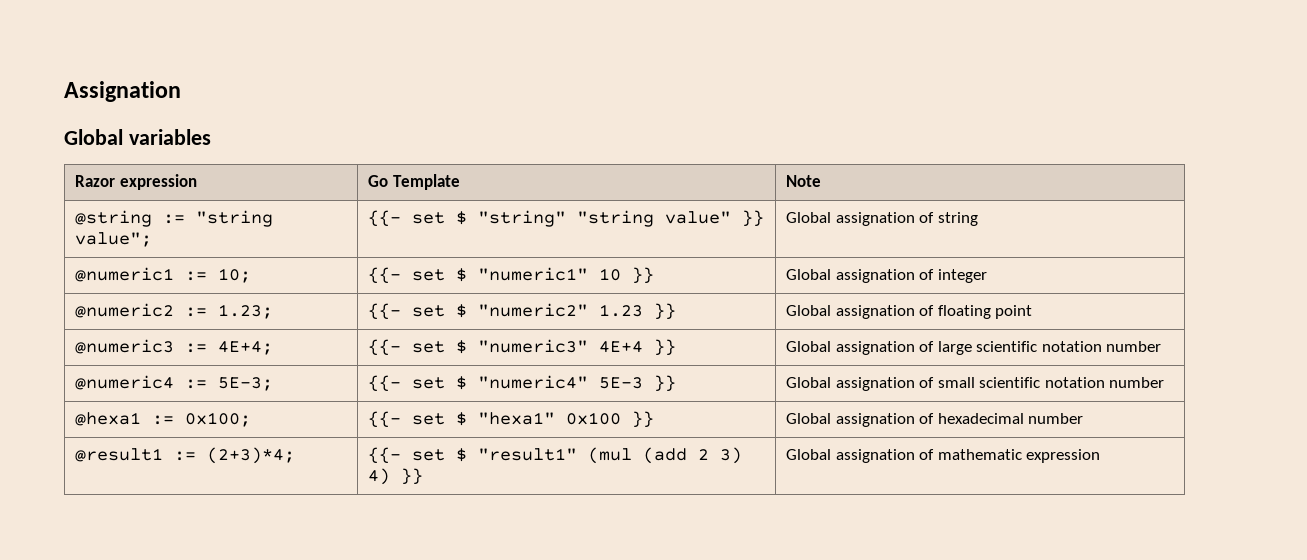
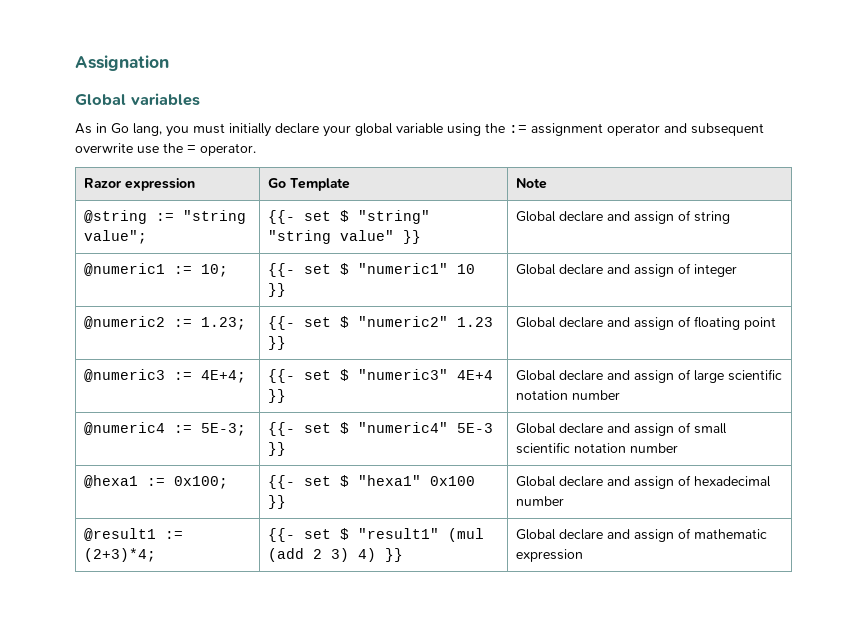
+ As in Go lang, you must initially declare your global variable using the := assignment operator and subsequent overwrite use the = operator.
- @string := "string value"; | {{- set $ "string" "string value" }} | Global assignation of string
+ @string := "string value"; | {{- set $ "string" "string value" }} | Global declare and assign of string
- @numeric1 := 10; | {{- set $ "numeric1" 10 }} | Global assignation of integer
+ @numeric1 := 10; | {{- set $ "numeric1" 10 }} | Global declare and assign of integer
- @numeric2 := 1.23; | {{- set $ "numeric2" 1.23 }} | Global assignation of floating point
+ @numeric2 := 1.23; | {{- set $ "numeric2" 1.23 }} | Global declare and assign of floating point
- @numeric3 := 4E+4; | {{- set $ "numeric3" 4E+4 }} | Global assignation of large scientific notation number
+ @numeric3 := 4E+4; | {{- set $ "numeric3" 4E+4 }} | Global declare and assign of large scientific notation number
- @numeric4 := 5E-3; | {{- set $ "numeric4" 5E-3 }} | Global assignation of small scientific notation number
+ @numeric4 := 5E-3; | {{- set $ "numeric4" 5E-3 }} | Global declare and assign of small scientific notation number
- @hexa1 := 0x100; | {{- set $ "hexa1" 0x100 }} | Global assignation of hexadecimal number
+ @hexa1 := 0x100; | {{- set $ "hexa1" 0x100 }} | Global declare and assign of hexadecimal number
- @result1 := (2+3)*4; | {{- set $ "result1" (mul (add 2 3) 4) }} | Global assignation of mathematic expression
+ @result1 := (2+3)*4; | {{- set $ "result1" (mul (add 2 3) 4) }} | Global declare and assign of mathematic expression

